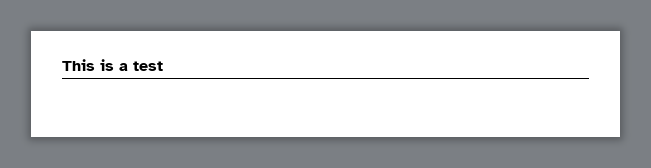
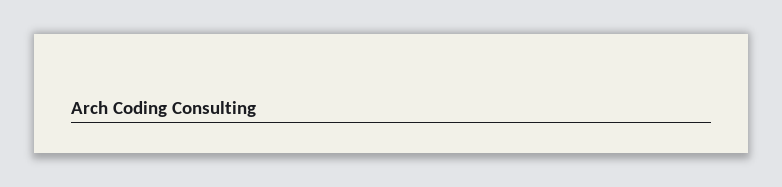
- This is a test
+ Arch Coding Consulting

